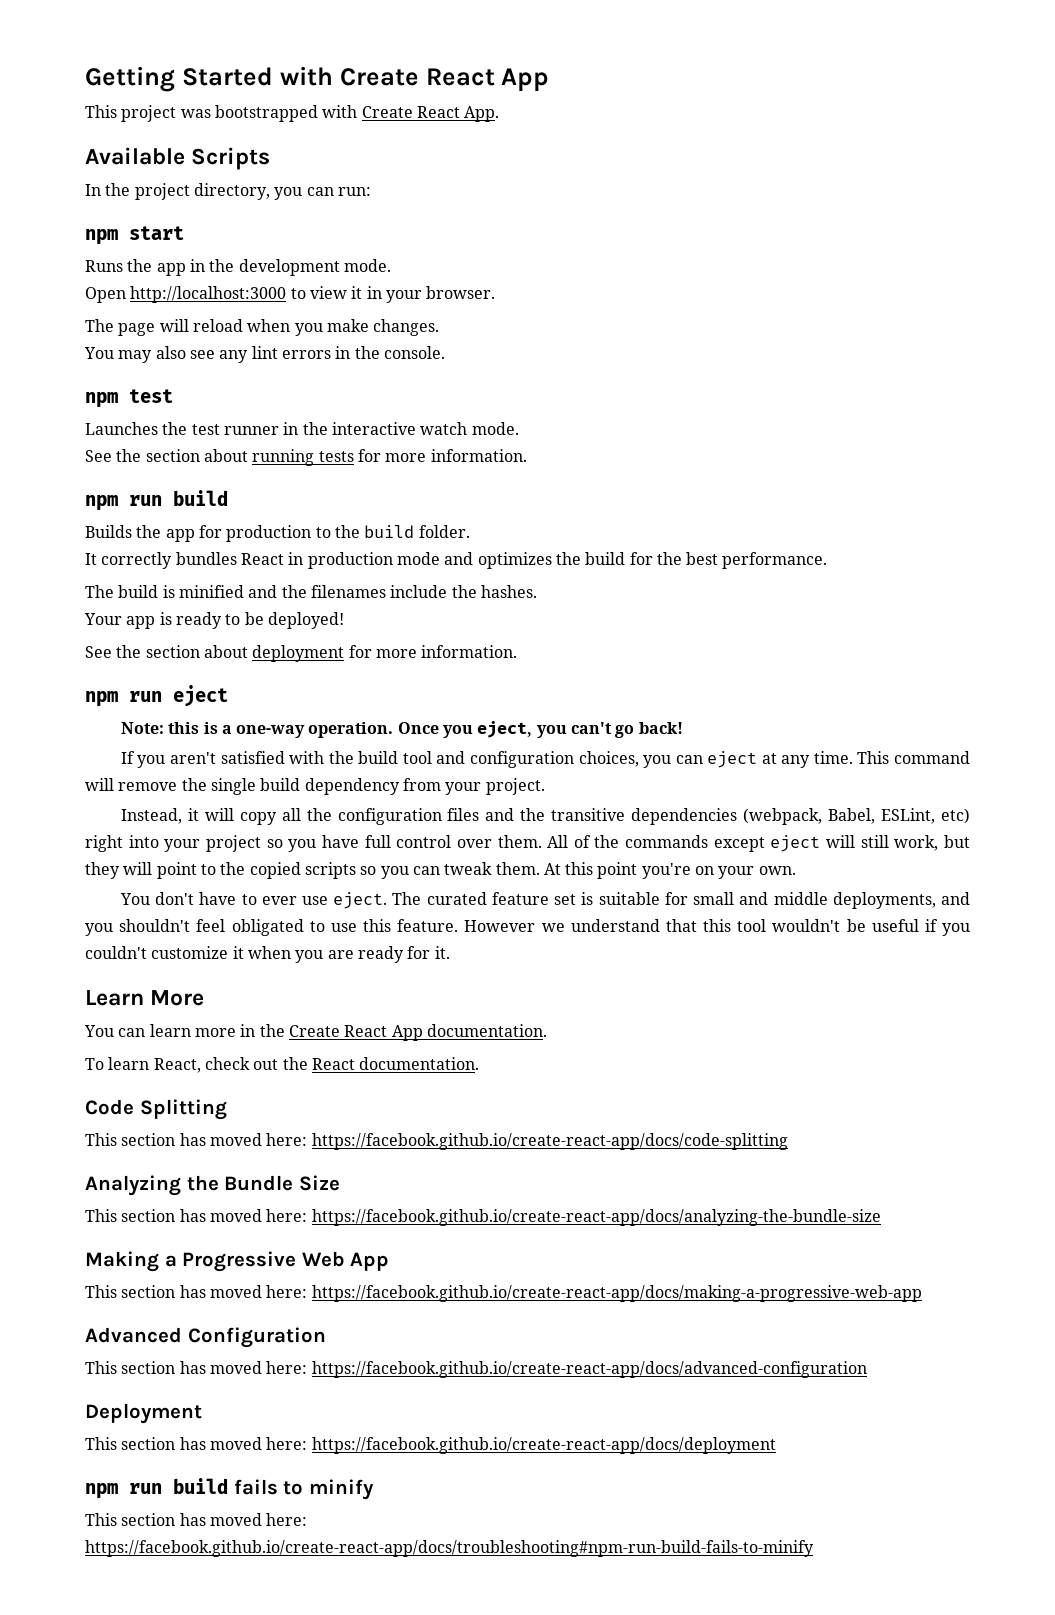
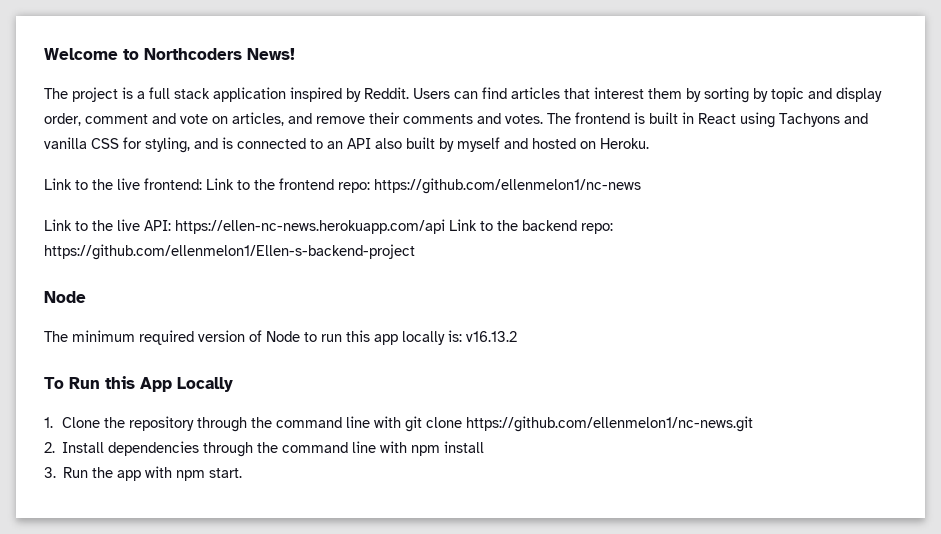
- Getting Started with Create React App
- This project was bootstrapped with Create React App.
- Available Scripts
- In the project directory, you can run:
- npm start
- Runs the app in the development mode.
- Open http://localhost:3000 to view it in your browser.
- The page will reload when you make changes.
- You may also see any lint errors in the console.
- npm test
- Launches the test runner in the interactive watch mode.
- See the section about running tests for more information.
- npm run build
- Builds the app for production to the build folder.
- It correctly bundles React in production mode and optimizes the build for the best performance.
- The build is minified and the filenames include the hashes.
- Your app is ready to be deployed!
- See the section about deployment for more information.
- npm run eject
- Note: this is a one-way operation. Once you eject, you can't go back!
- If you aren't satisfied with the build tool and configuration choices, you can eject at any time. This command will remove the single build dependency from your project.
- Instead, it will copy all the configuration files and the transitive dependencies (webpack, Babel, ESLint, etc) right into your project so you have full control over them. All of the commands except eject will still work, but they will point to the copied scripts so you can tweak them. At this point you're on your own.
- You don't have to ever use eject. The curated feature set is suitable for small and middle deployments, and you shouldn't feel obligated to use this feature. However we understand that this tool wouldn't be useful if you couldn't customize it when you are ready for it.
- Learn More
- You can learn more in the Create React App documentation.
- To learn React, check out the React documentation.
- Code Splitting
- This section has moved here: https://facebook.github.io/create-react-app/docs/code-splitting
- Analyzing the Bundle Size
- This section has moved here: https://facebook.github.io/create-react-app/docs/analyzing-the-bundle-size
- Making a Progressive Web App
- This section has moved here: https://facebook.github.io/create-react-app/docs/making-a-progressive-web-app
- Advanced Configuration
- This section has moved here: https://facebook.github.io/create-react-app/docs/advanced-configuration
- Deployment
- This section has moved here: https://facebook.github.io/create-react-app/docs/deployment
- npm run build fails to minify
- This section has moved here: https://facebook.github.io/create-react-app/docs/troubleshooting#npm-run-build-fails-to-minify
+ Welcome to Northcoders News!
+ The project is a full stack application inspired by Reddit. Users can find articles that interest them by sorting by topic and display order, comment and vote on articles, and remove their comments and votes. The frontend is built in React using Tachyons and vanilla CSS for styling, and is connected to an API also built by myself and hosted on Heroku.
+ Link to the live frontend: Link to the frontend repo: https://github.com/ellenmelon1/nc-news
+ Link to the live API: https://ellen-nc-news.herokuapp.com/api Link to the backend repo: https://github.com/ellenmelon1/Ellen-s-backend-project
+ Node
+ The minimum required version of Node to run this app locally is: v16.13.2
+ To Run this App Locally
+ 1. Clone the repository through the command line with git clone https://github.com/ellenmelon1/nc-news.git
+ 2. Install dependencies through the command line with npm install
+ 3. Run the app with npm start.

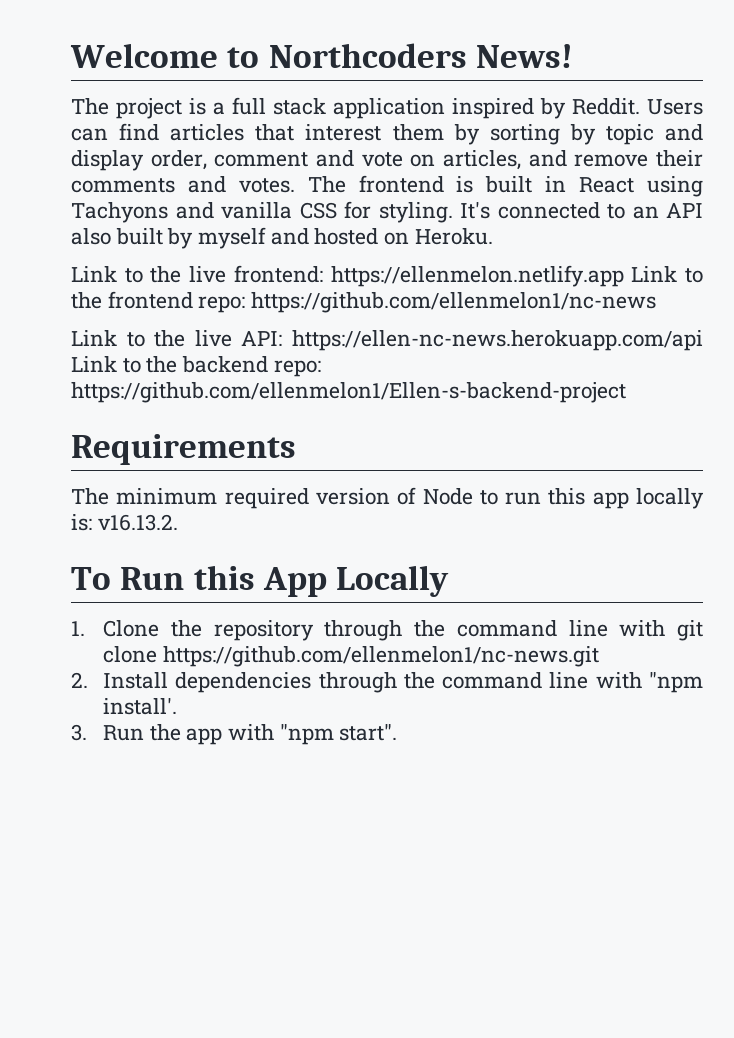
- The frontend is built in React using Tachyons and vanilla CSS for styling, and is connected to an API also built by myself and hosted on Heroku.
+ The frontend is built in React using Tachyons and vanilla CSS for styling. It's connected to an API also built by myself and hosted on Heroku.
- Link to the live frontend: Link to the frontend repo: https://github.com/ellenmelon1/nc-news
+ Link to the live frontend: https://ellenmelon.netlify.app Link to the frontend repo: https://github.com/ellenmelon1/nc-news
  Link to the live API: https://ellen-nc-news.herokuapp.com/api Link to the backend repo: https://github.com/ellenmelon1/Ellen-s-backend-project
- Node
+ Requirements
- The minimum required version of Node to run this app locally is: v16.13.2
+ The minimum required version of Node to run this app locally is: v16.13.2.
- 2. Install dependencies through the command line with npm install
+ 2. Install dependencies through the command line with "npm install'.
- 3. Run the app with npm start.
+ 3. Run the app with "npm start".

